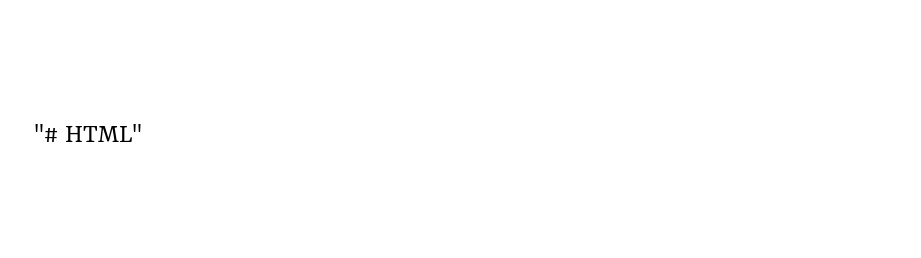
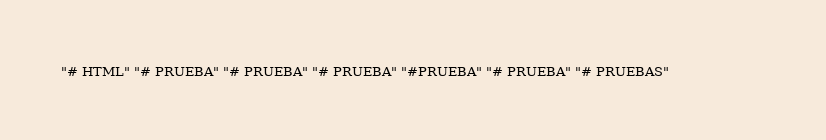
- "# HTML"
+ "# HTML" "# PRUEBA" "# PRUEBA" "# PRUEBA" "#PRUEBA" "# PRUEBA" "# PRUEBAS"

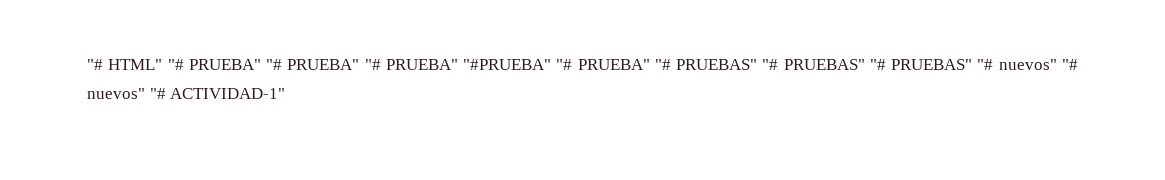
- "# HTML" "# PRUEBA" "# PRUEBA" "# PRUEBA" "#PRUEBA" "# PRUEBA" "# PRUEBAS"
+ "# HTML" "# PRUEBA" "# PRUEBA" "# PRUEBA" "#PRUEBA" "# PRUEBA" "# PRUEBAS" "# PRUEBAS" "# PRUEBAS" "# nuevos" "# nuevos" "# ACTIVIDAD-1"

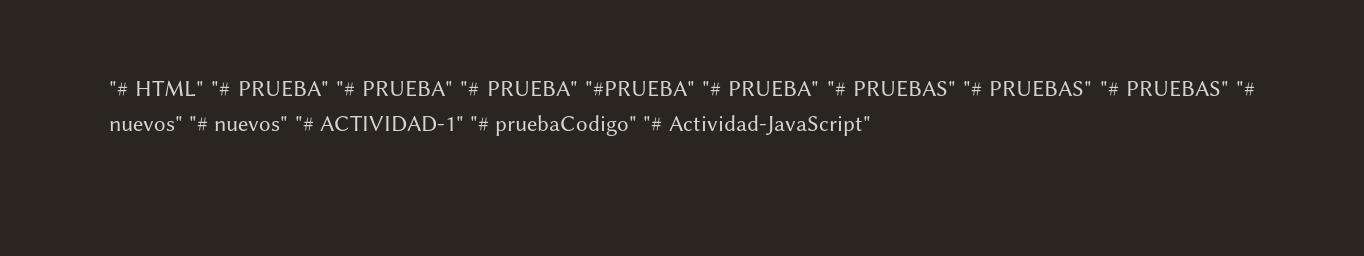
- "# HTML" "# PRUEBA" "# PRUEBA" "# PRUEBA" "#PRUEBA" "# PRUEBA" "# PRUEBAS" "# PRUEBAS" "# PRUEBAS" "# nuevos" "# nuevos" "# ACTIVIDAD-1"
+ "# HTML" "# PRUEBA" "# PRUEBA" "# PRUEBA" "#PRUEBA" "# PRUEBA" "# PRUEBAS" "# PRUEBAS" "# PRUEBAS" "# nuevos" "# nuevos" "# ACTIVIDAD-1" "# pruebaCodigo" "# Actividad-JavaScript"

